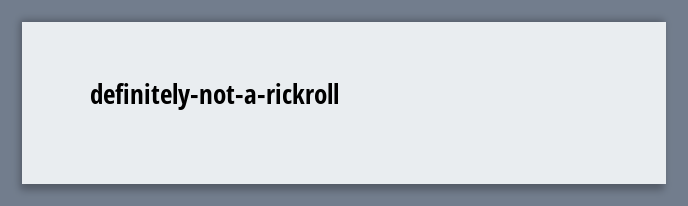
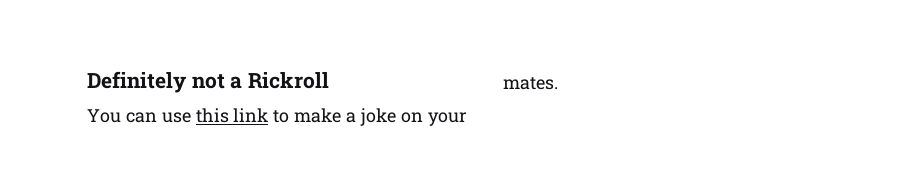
- definitely-not-a-rickroll
+ Definitely not a Rickroll
+ You can use this link to make a joke on your mates.

